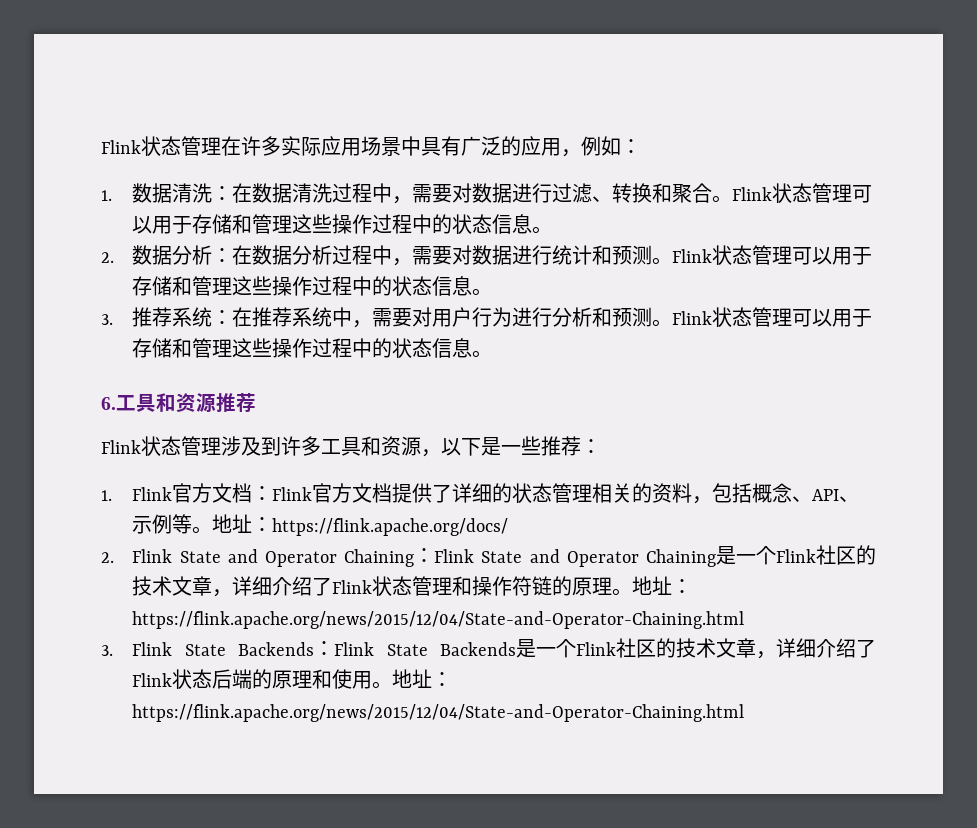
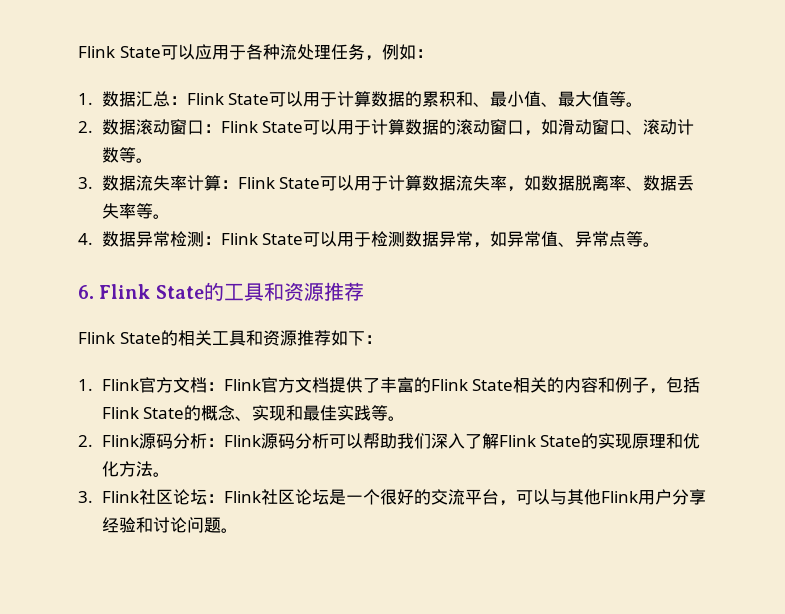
- Flink状态管理在许多实际应用场景中具有广泛的应用，例如：
- 1.数据清洗：在数据清洗过程中，需要对数据进行过滤、转换和聚合。Flink状态管理可以用于存储和管理这些操作过程中的状态信息。
- 2.数据分析：在数据分析过程中，需要对数据进行统计和预测。Flink状态管理可以用于存储和管理这些操作过程中的状态信息。
- 3.推荐系统：在推荐系统中，需要对用户行为进行分析和预测。Flink状态管理可以用于存储和管理这些操作过程中的状态信息。
+ Flink State可以应用于各种流处理任务，例如：
+ 1.数据汇总：Flink State可以用于计算数据的累积和、最小值、最大值等。
+ 2.数据滚动窗口：Flink State可以用于计算数据的滚动窗口，如滑动窗口、滚动计数等。
+ 3.数据流失率计算：Flink State可以用于计算数据流失率，如数据脱离率、数据丢失率等。
+ 4.数据异常检测：Flink State可以用于检测数据异常，如异常值、异常点等。
- 6.工具和资源推荐
+ 6. Flink State的工具和资源推荐
- Flink状态管理涉及到许多工具和资源，以下是一些推荐：
+ Flink State的相关工具和资源推荐如下：
- 1. Flink官方文档：Flink官方文档提供了详细的状态管理相关的资料，包括概念、API、示例等。地址：https://flink.apache.org/docs/
+ 1. Flink官方文档：Flink官方文档提供了丰富的Flink State相关的内容和例子，包括Flink State的概念、实现和最佳实践等。
- 2. Flink State and Operator Chaining：Flink State and Operator Chaining是一个Flink社区的技术文章，详细介绍了Flink状态管理和操作符链的原理。地址：https://flink.apache.org/news/2015/12/04/State-and-Operator-Chaining.html
- 3. Flink State Backends：Flink State Backends是一个Flink社区的技术文章，详细介绍了Flink状态后端的原理和使用。地址：https://flink.apache.org/news/2015/12/04/State-and-Operator-Chaining.html
+ 2. Flink源码分析：Flink源码分析可以帮助我们深入了解Flink State的实现原理和优化方法。
+ 3. Flink社区论坛：Flink社区论坛是一个很好的交流平台，可以与其他Flink用户分享经验和讨论问题。

